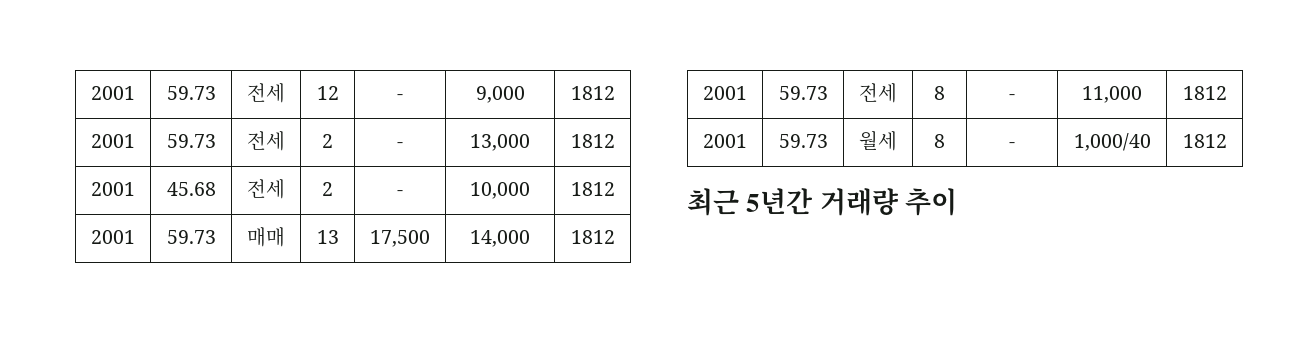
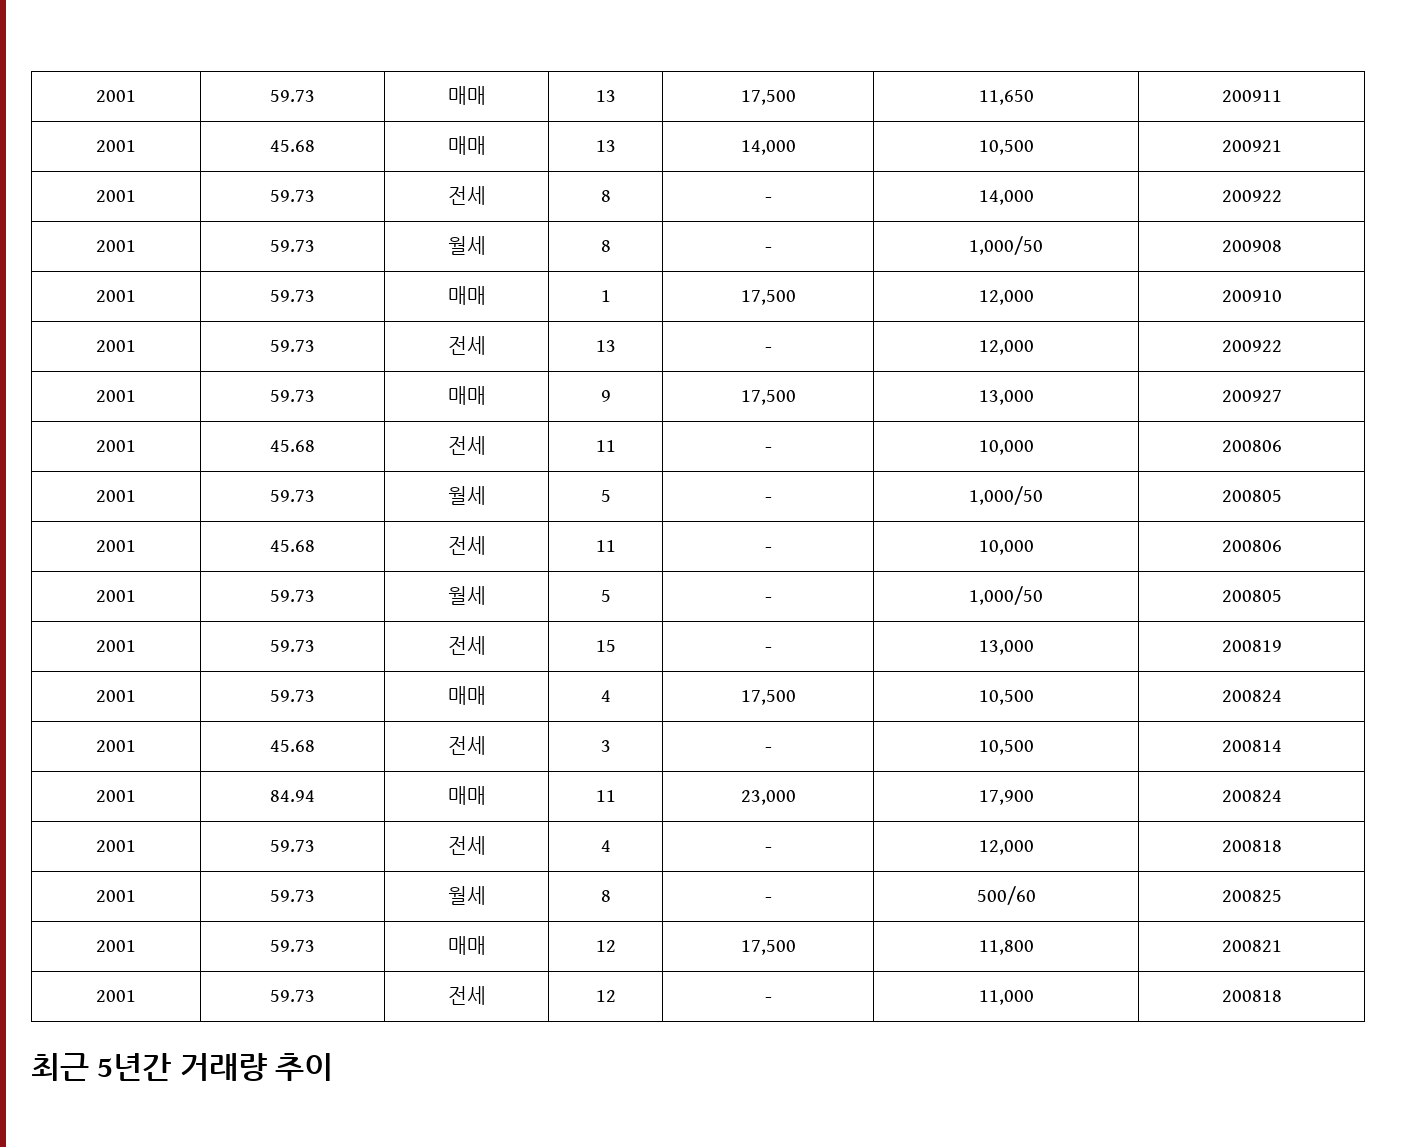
- 2001 | 59.73 | 전세 | 12 | - | 9,000 | 1812
- 2001 | 59.73 | 전세 | 2 | - | 13,000 | 1812
- 2001 | 45.68 | 전세 | 2 | - | 10,000 | 1812
- 2001 | 59.73 | 매매 | 13 | 17,500 | 14,000 | 1812
+ 2001 | 59.73 | 매매 | 13 | 17,500 | 11,650 | 200911
+ 2001 | 45.68 | 매매 | 13 | 14,000 | 10,500 | 200921
- 2001 | 59.73 | 전세 | 8 | - | 11,000 | 1812
- 2001 | 59.73 | 월세 | 8 | - | 1,000/40 | 1812
+ 2001 | 59.73 | 전세 | 8 | - | 14,000 | 200922
+ 2001 | 59.73 | 월세 | 8 | - | 1,000/50 | 200908
+ 2001 | 59.73 | 매매 | 1 | 17,500 | 12,000 | 200910
+ 2001 | 59.73 | 전세 | 13 | - | 12,000 | 200922
+ 2001 | 59.73 | 매매 | 9 | 17,500 | 13,000 | 200927
+ 2001 | 45.68 | 전세 | 11 | - | 10,000 | 200806
+ 2001 | 59.73 | 월세 | 5 | - | 1,000/50 | 200805
+ 2001 | 45.68 | 전세 | 11 | - | 10,000 | 200806
+ 2001 | 59.73 | 월세 | 5 | - | 1,000/50 | 200805
+ 2001 | 59.73 | 전세 | 15 | - | 13,000 | 200819
+ 2001 | 59.73 | 매매 | 4 | 17,500 | 10,500 | 200824
+ 2001 | 45.68 | 전세 | 3 | - | 10,500 | 200814
+ 2001 | 84.94 | 매매 | 11 | 23,000 | 17,900 | 200824
+ 2001 | 59.73 | 전세 | 4 | - | 12,000 | 200818
+ 2001 | 59.73 | 월세 | 8 | - | 500/60 | 200825
+ 2001 | 59.73 | 매매 | 12 | 17,500 | 11,800 | 200821
+ 2001 | 59.73 | 전세 | 12 | - | 11,000 | 200818

